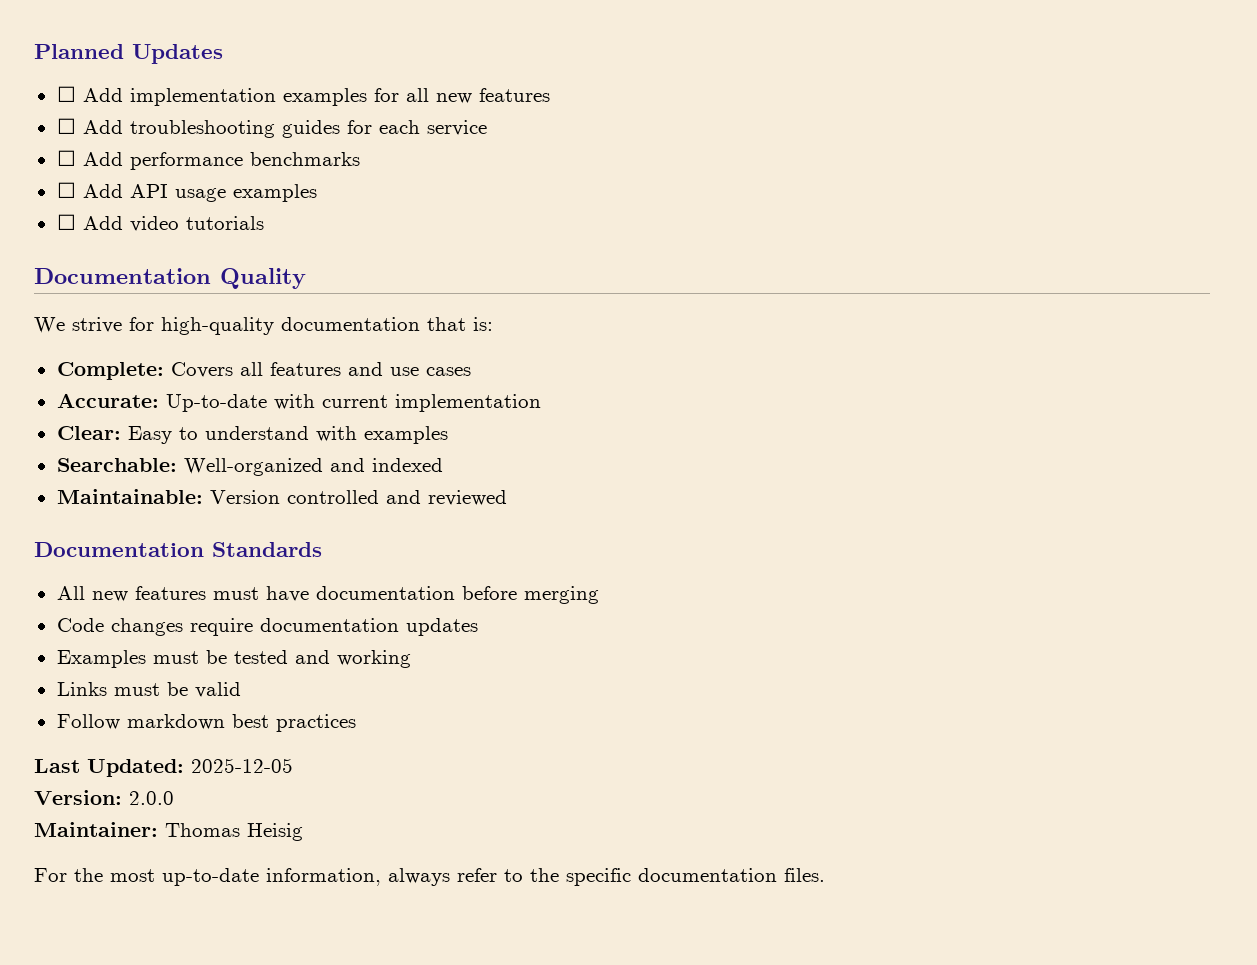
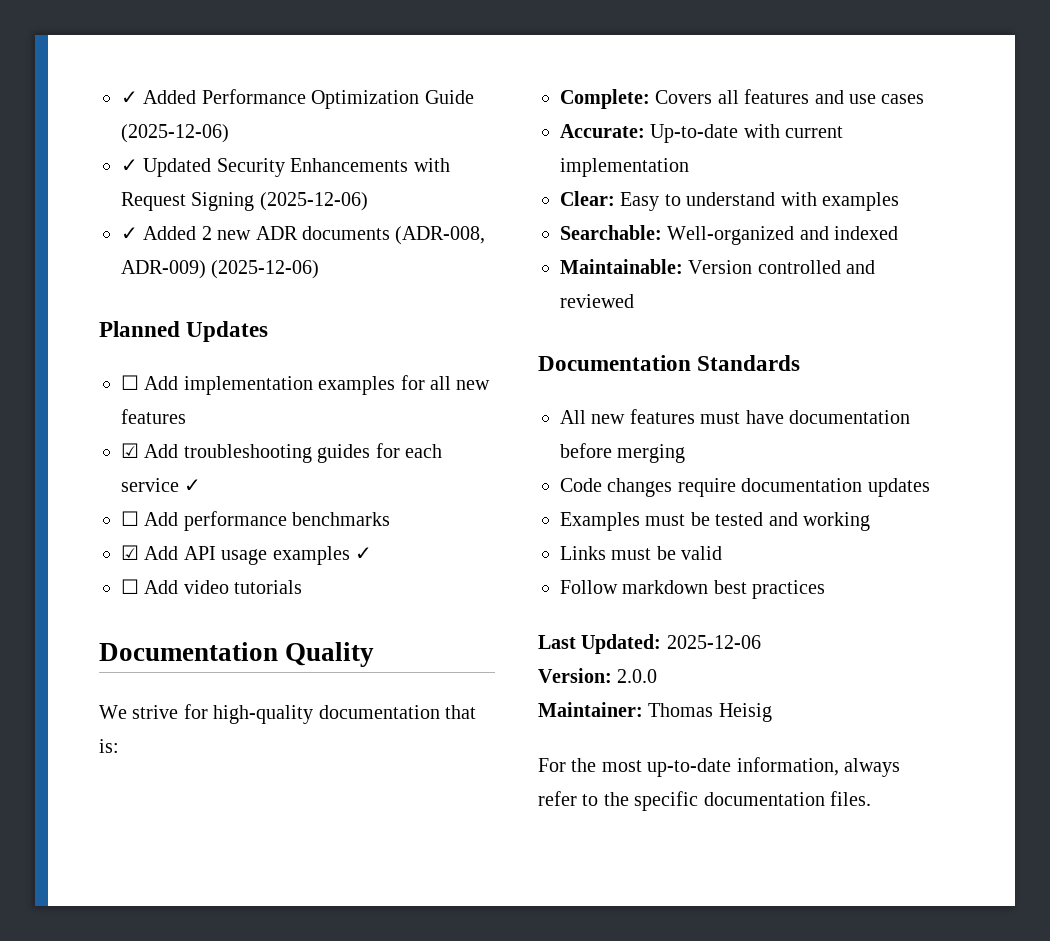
+ ✓ Added Performance Optimization Guide (2025-12-06)
+ ✓ Updated Security Enhancements with Request Signing (2025-12-06)
+ ✓ Added 2 new ADR documents (ADR-008, ADR-009) (2025-12-06)
- ☐ Add troubleshooting guides for each service
+ ☑ Add troubleshooting guides for each service ✓
- ☐ Add API usage examples
+ ☑ Add API usage examples ✓
- Last Updated: 2025-12-05
+ Last Updated: 2025-12-06

